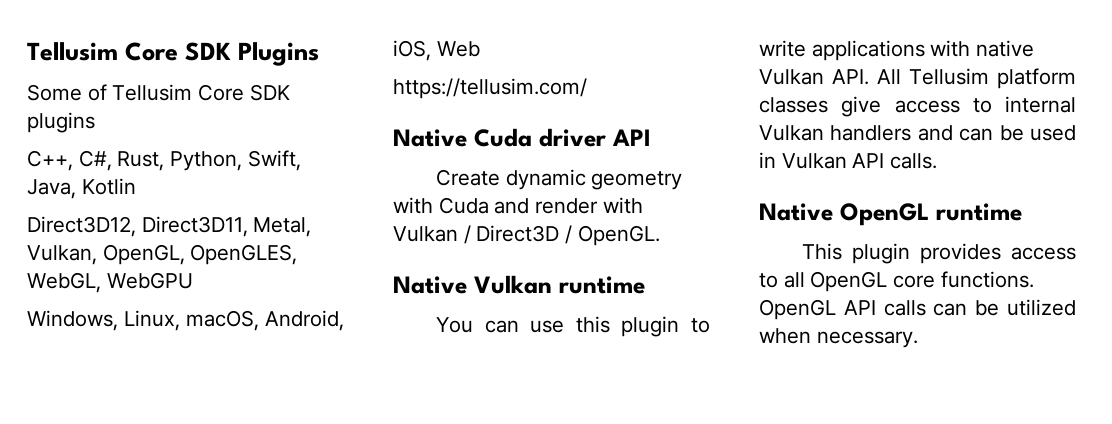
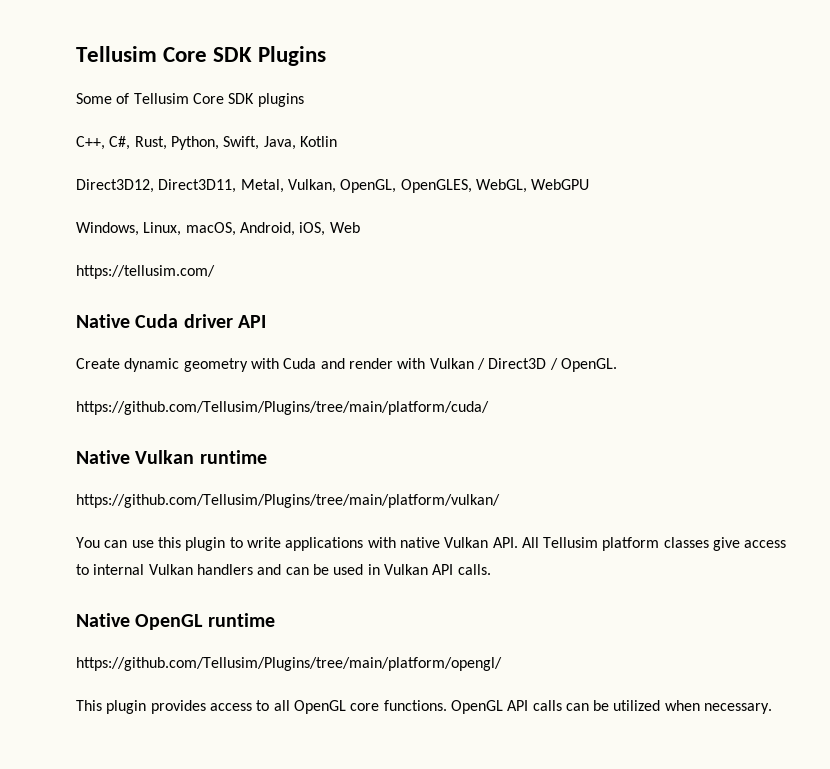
+ https://github.com/Tellusim/Plugins/tree/main/platform/cuda/
+ https://github.com/Tellusim/Plugins/tree/main/platform/vulkan/
+ https://github.com/Tellusim/Plugins/tree/main/platform/opengl/

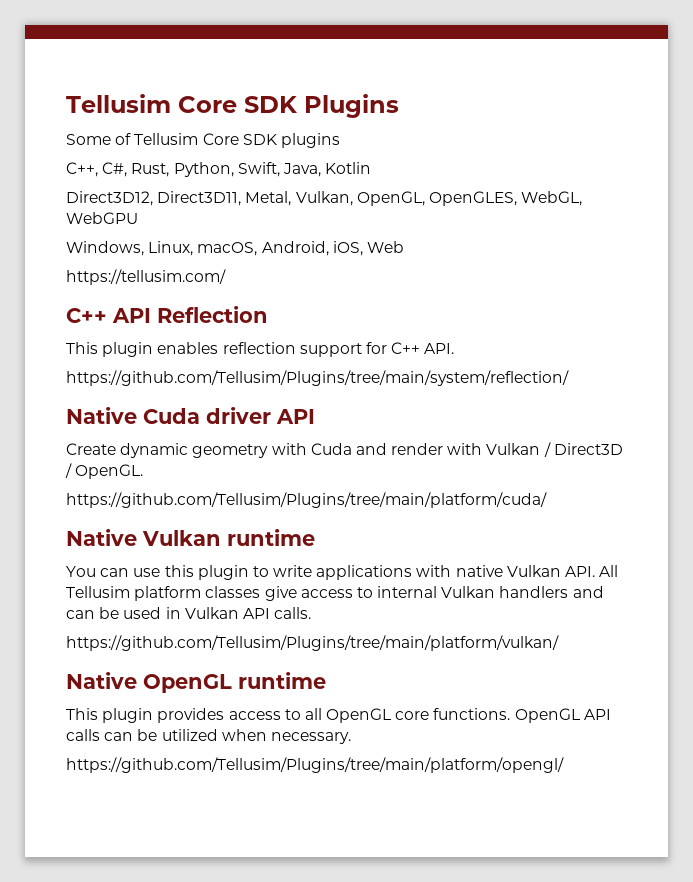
+ C++ API Reflection
+ This plugin enables reflection support for C++ API.
+ https://github.com/Tellusim/Plugins/tree/main/system/reflection/
- https://github.com/Tellusim/Plugins/tree/main/platform/vulkan/
+ https://github.com/Tellusim/Plugins/tree/main/platform/vulkan/
- https://github.com/Tellusim/Plugins/tree/main/platform/opengl/
+ https://github.com/Tellusim/Plugins/tree/main/platform/opengl/

